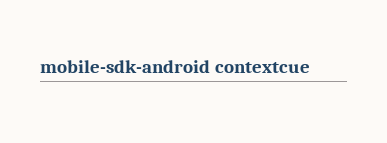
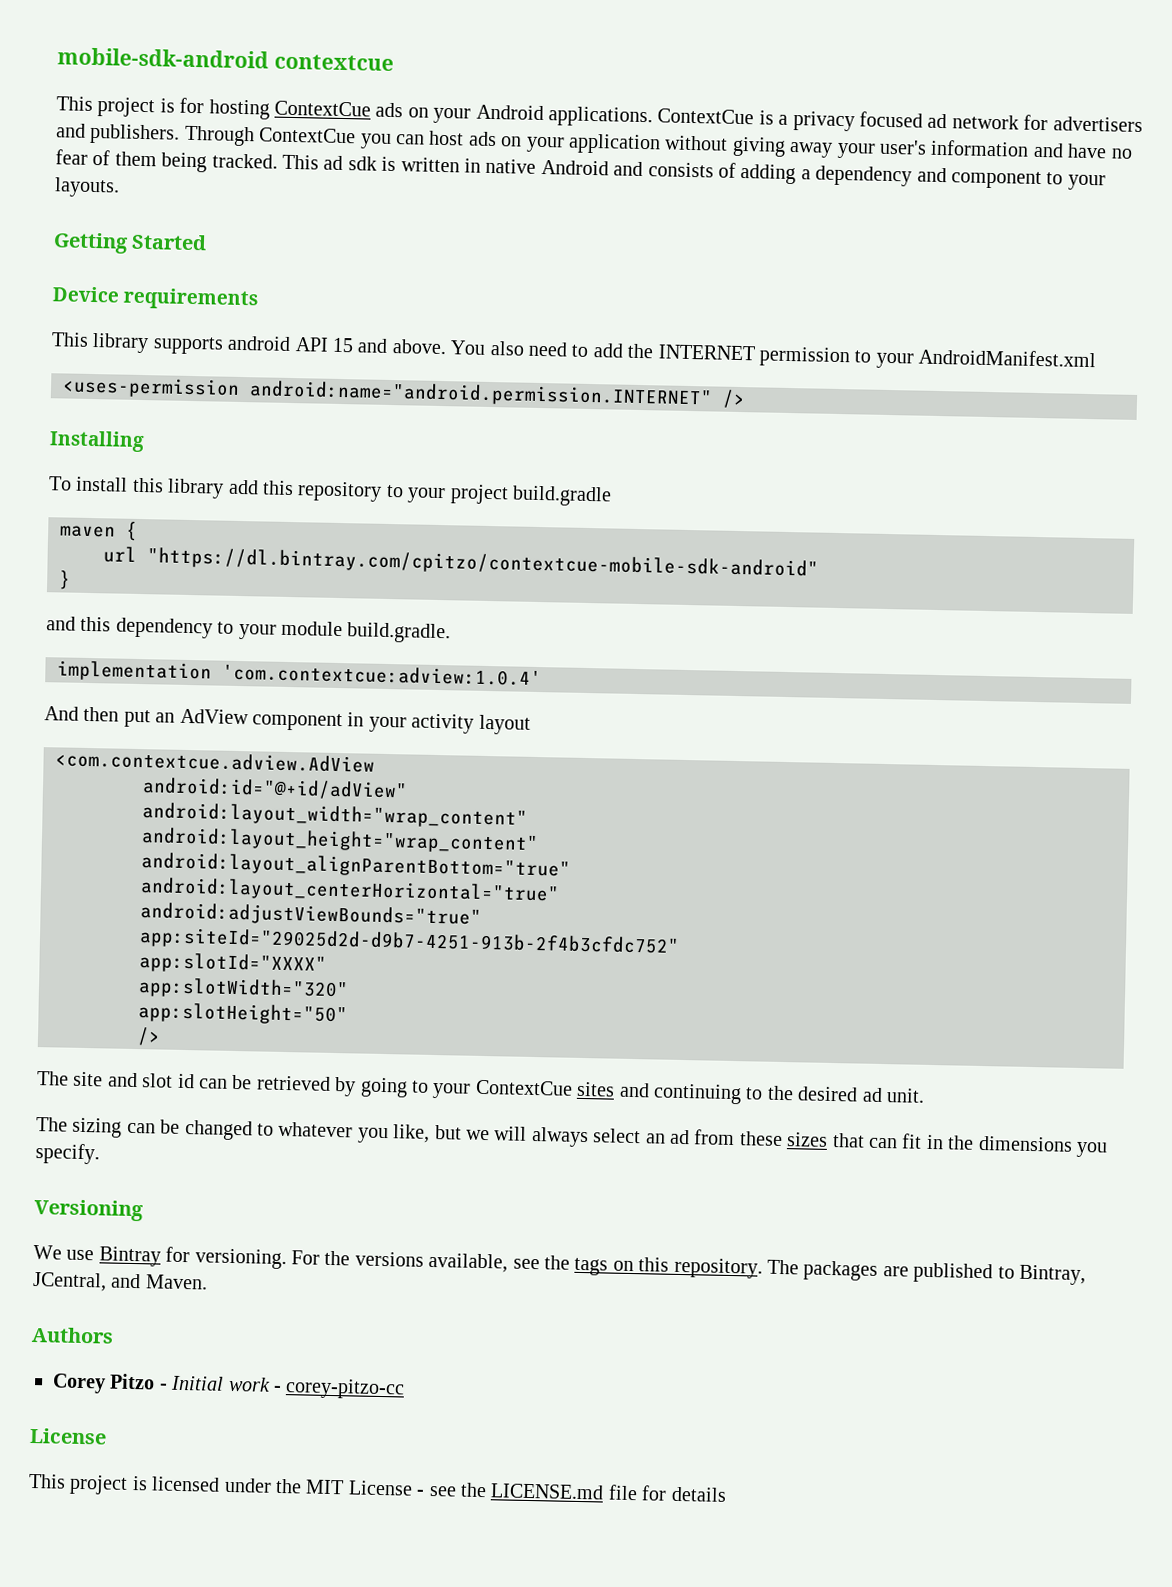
+ This project is for hosting ContextCue ads on your Android applications. ContextCue is a privacy focused ad network for advertisers and publishers. Through ContextCue you can host ads on your application without giving away your user's information and have no fear of them being tracked. This ad sdk is written in native Android and consists of adding a dependency and component to your layouts.
+ Getting Started
+ Device requirements
+ This library supports android API 15 and above. You also need to add the INTERNET permission to your AndroidManifest.xml
+ <uses-permission android:name="android.permission.INTERNET" />
+ Installing
+ To install this library add this repository to your project build.gradle
+ maven {
+ url "https://dl.bintray.com/cpitzo/contextcue-mobile-sdk-android"
+ }
+ and this dependency to your module build.gradle.
+ implementation 'com.contextcue:adview:1.0.4'
+ And then put an AdView component in your activity layout
+ <com.contextcue.adview.AdView
+ android:id="@+id/adView"
+ android:layout_width="wrap_content"
+ android:layout_height="wrap_content"
+ android:layout_alignParentBottom="true"
+ android:layout_centerHorizontal="true"
+ android:adjustViewBounds="true"
+ app:siteId="29025d2d-d9b7-4251-913b-2f4b3cfdc752"
+ app:slotId="XXXX"
+ app:slotWidth="320"
+ app:slotHeight="50"
+ />
+ The site and slot id can be retrieved by going to your ContextCue sites and continuing to the desired ad unit.
+ The sizing can be changed to whatever you like, but we will always select an ad from these sizes that can fit in the dimensions you specify.
+ Versioning
+ We use Bintray for versioning. For the versions available, see the tags on this repository. The packages are published to Bintray, JCentral, and Maven.
+ Authors
+ Corey Pitzo - Initial work - corey-pitzo-cc
+ License
+ This project is licensed under the MIT License - see the LICENSE.md file for details

